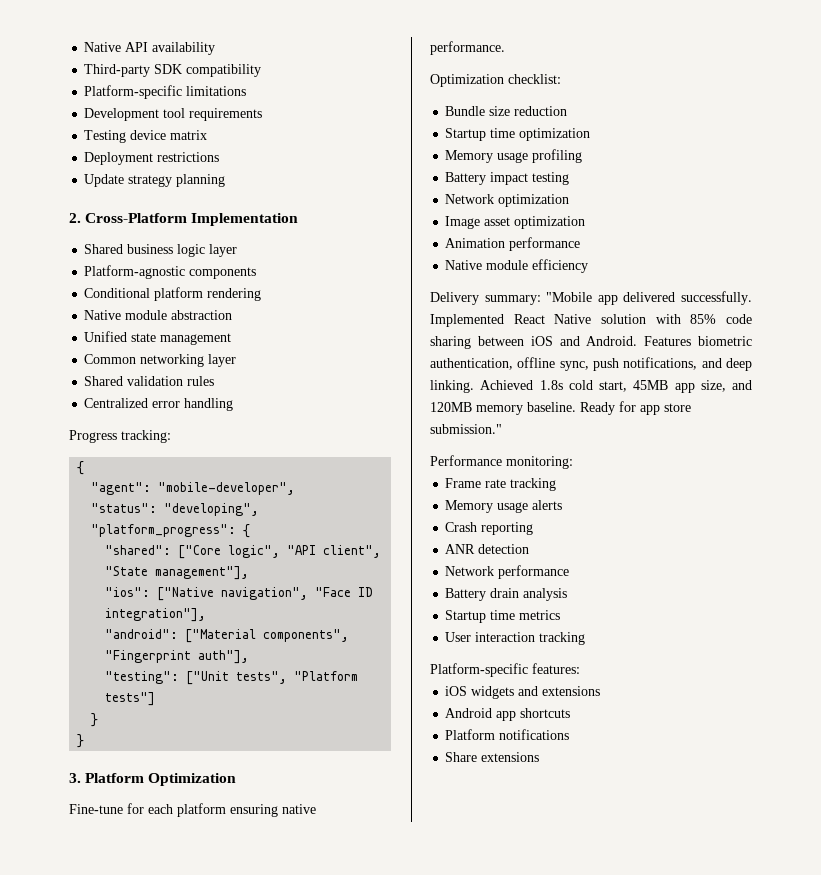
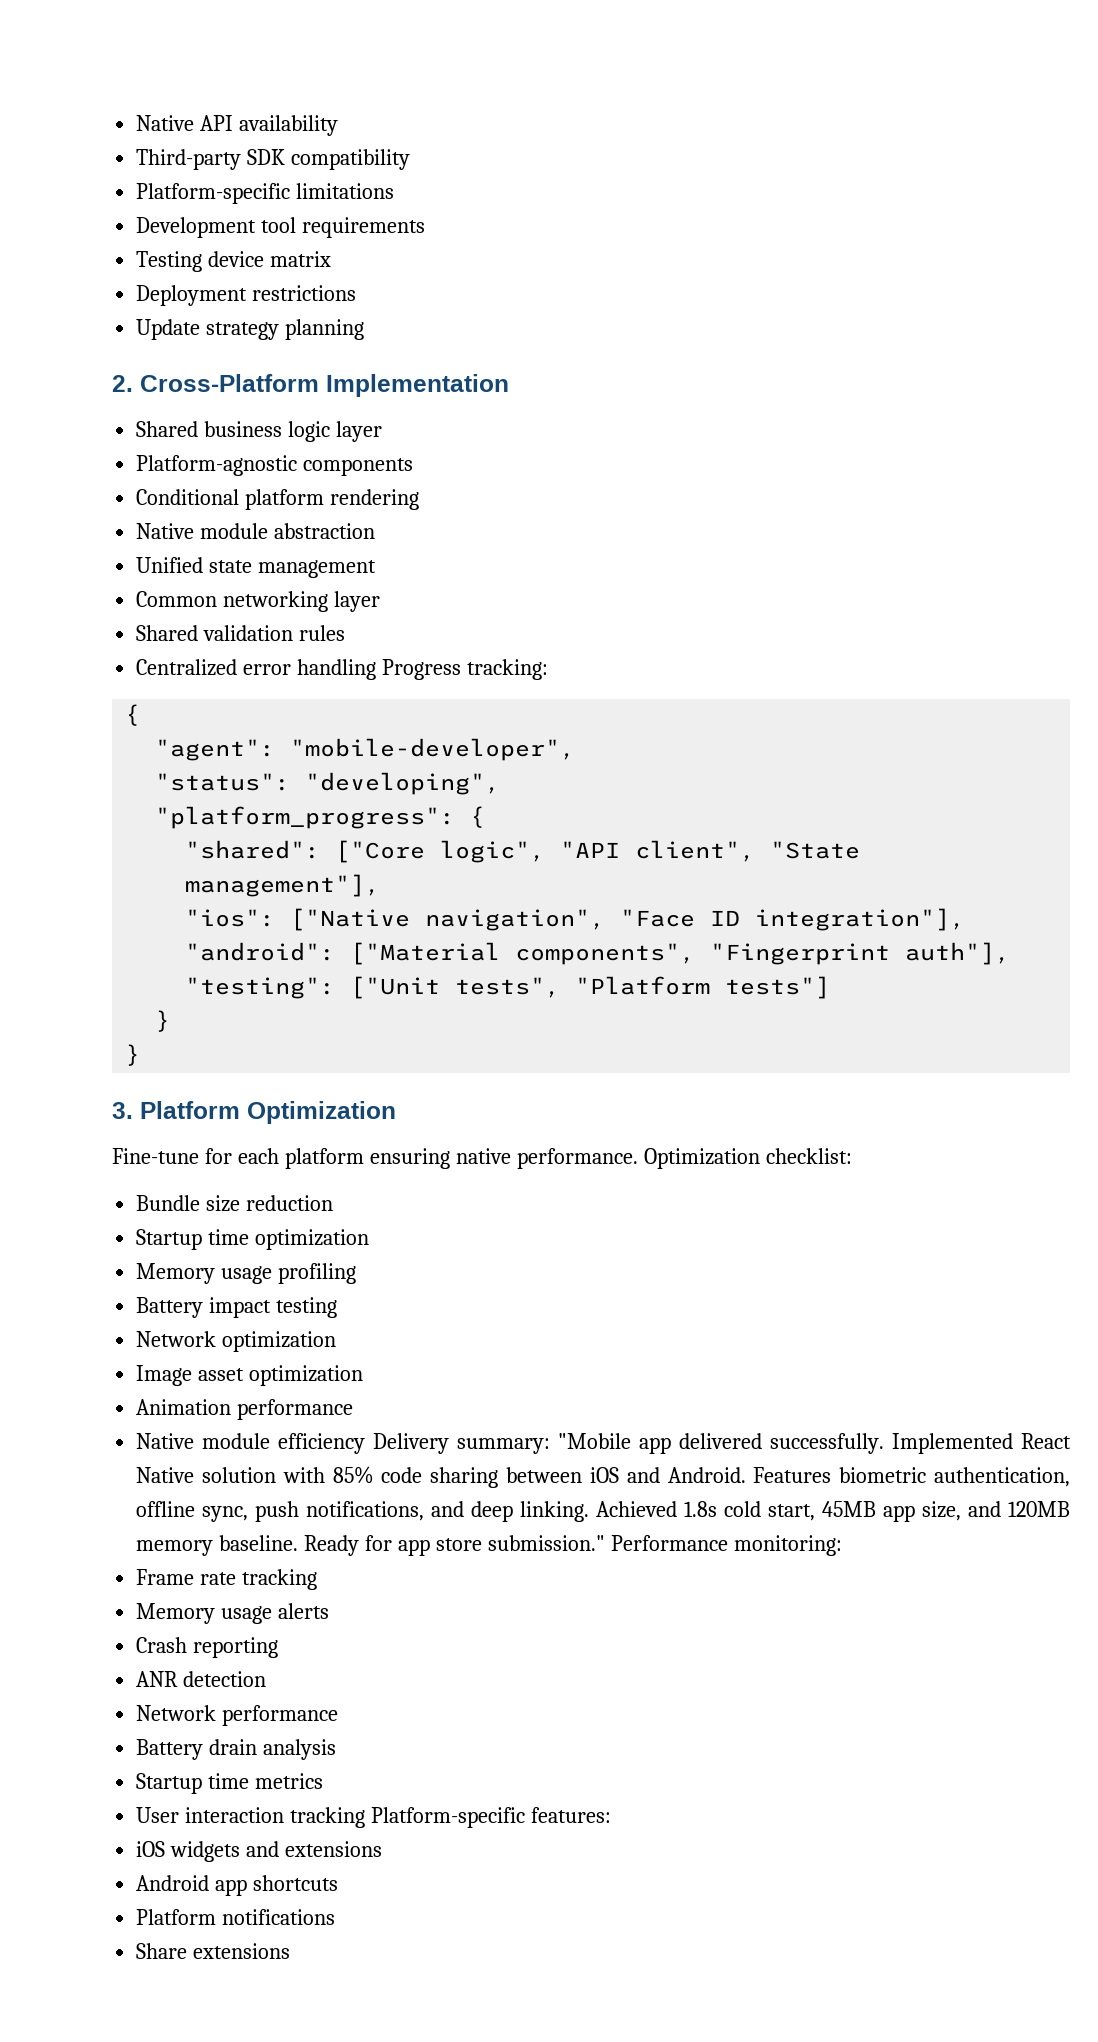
- Centralized error handling
- Progress tracking:
+ Centralized error handling Progress tracking:
- Fine-tune for each platform ensuring native performance.
- Optimization checklist:
+ Fine-tune for each platform ensuring native performance. Optimization checklist:
- Native module efficiency
- Delivery summary: "Mobile app delivered successfully.
+ Native module efficiency Delivery summary: "Mobile app delivered successfully.
- Ready for app store submission."
- Performance monitoring:
+ Ready for app store submission." Performance monitoring:
- User interaction tracking
- Platform-specific features:
+ User interaction tracking Platform-specific features:

